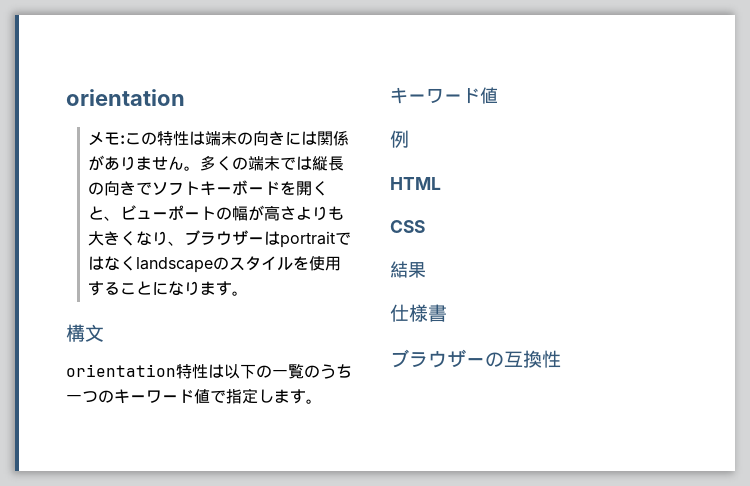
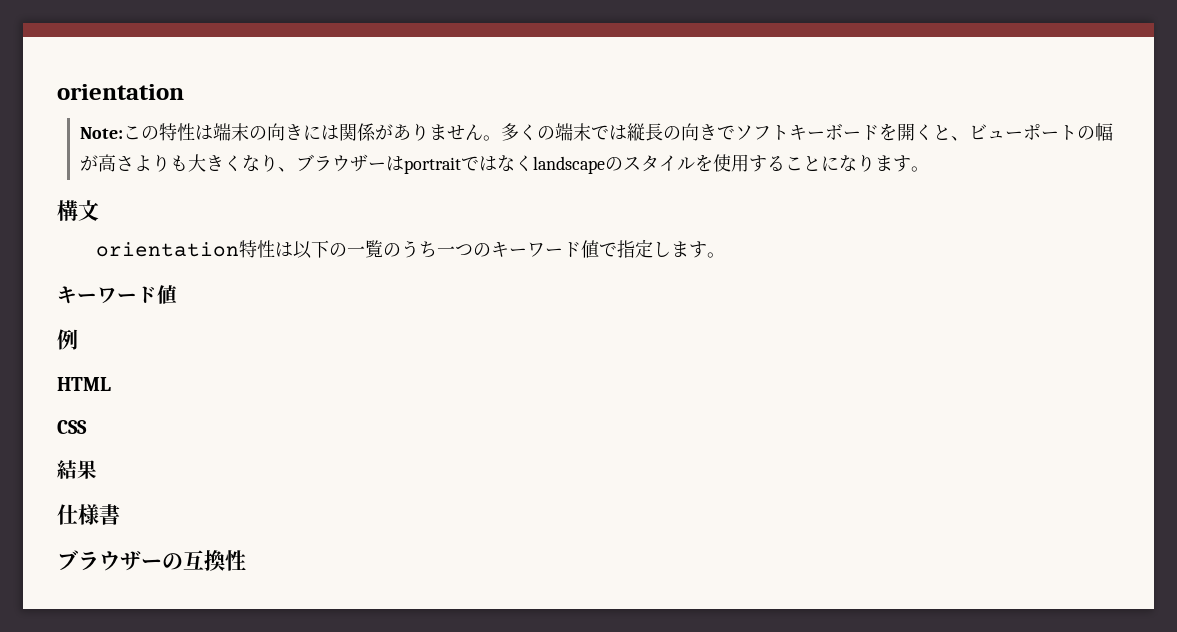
- メモ:この特性は端末の向きには関係がありません。
+ Note:この特性は端末の向きには関係がありません。

